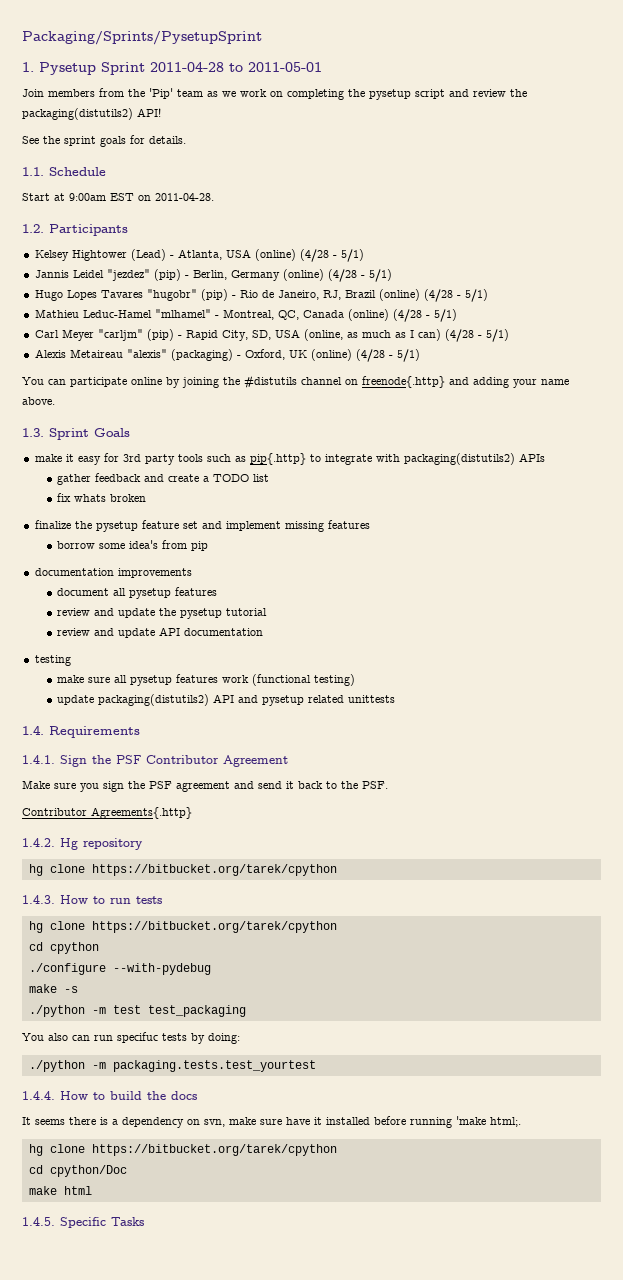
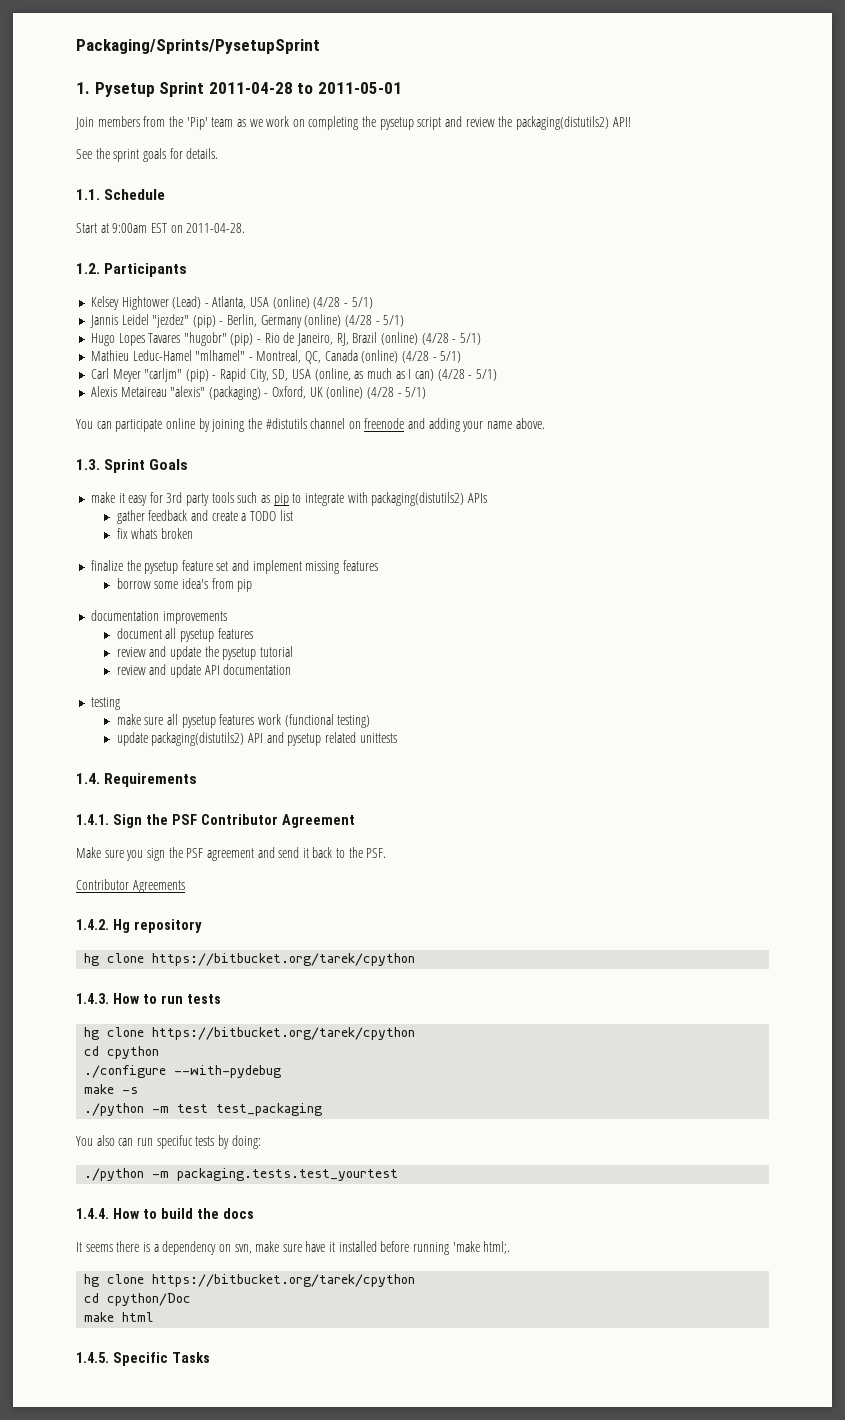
- You can participate online by joining the #distutils channel on freenode{.http} and adding your name above.
+ You can participate online by joining the #distutils channel on freenode and adding your name above.
- make it easy for 3rd party tools such as pip{.http} to integrate with packaging(distutils2) APIs
+ make it easy for 3rd party tools such as pip to integrate with packaging(distutils2) APIs
- Contributor Agreements{.http}
+ Contributor Agreements

